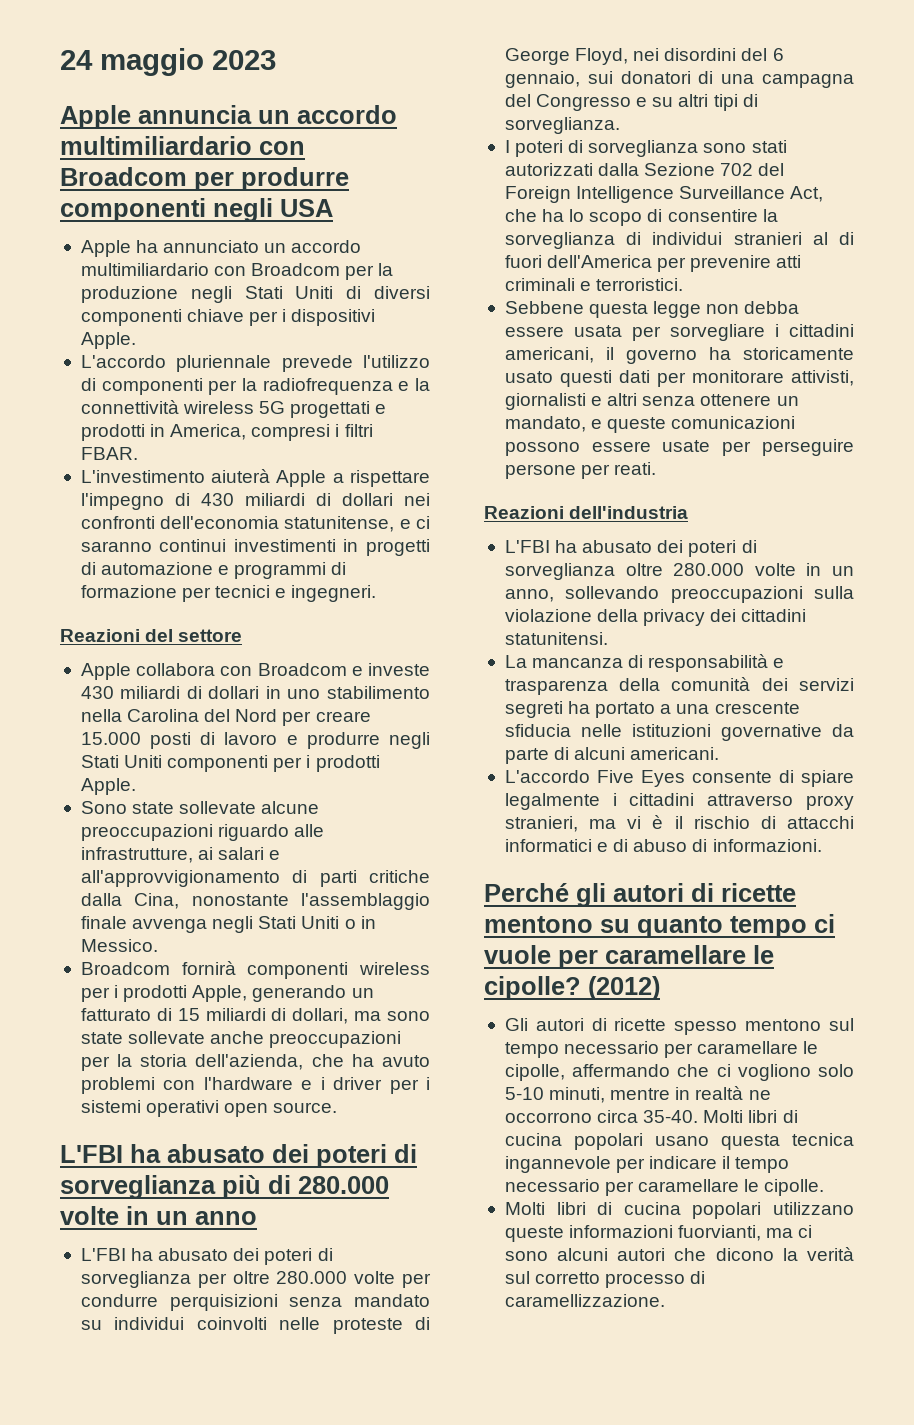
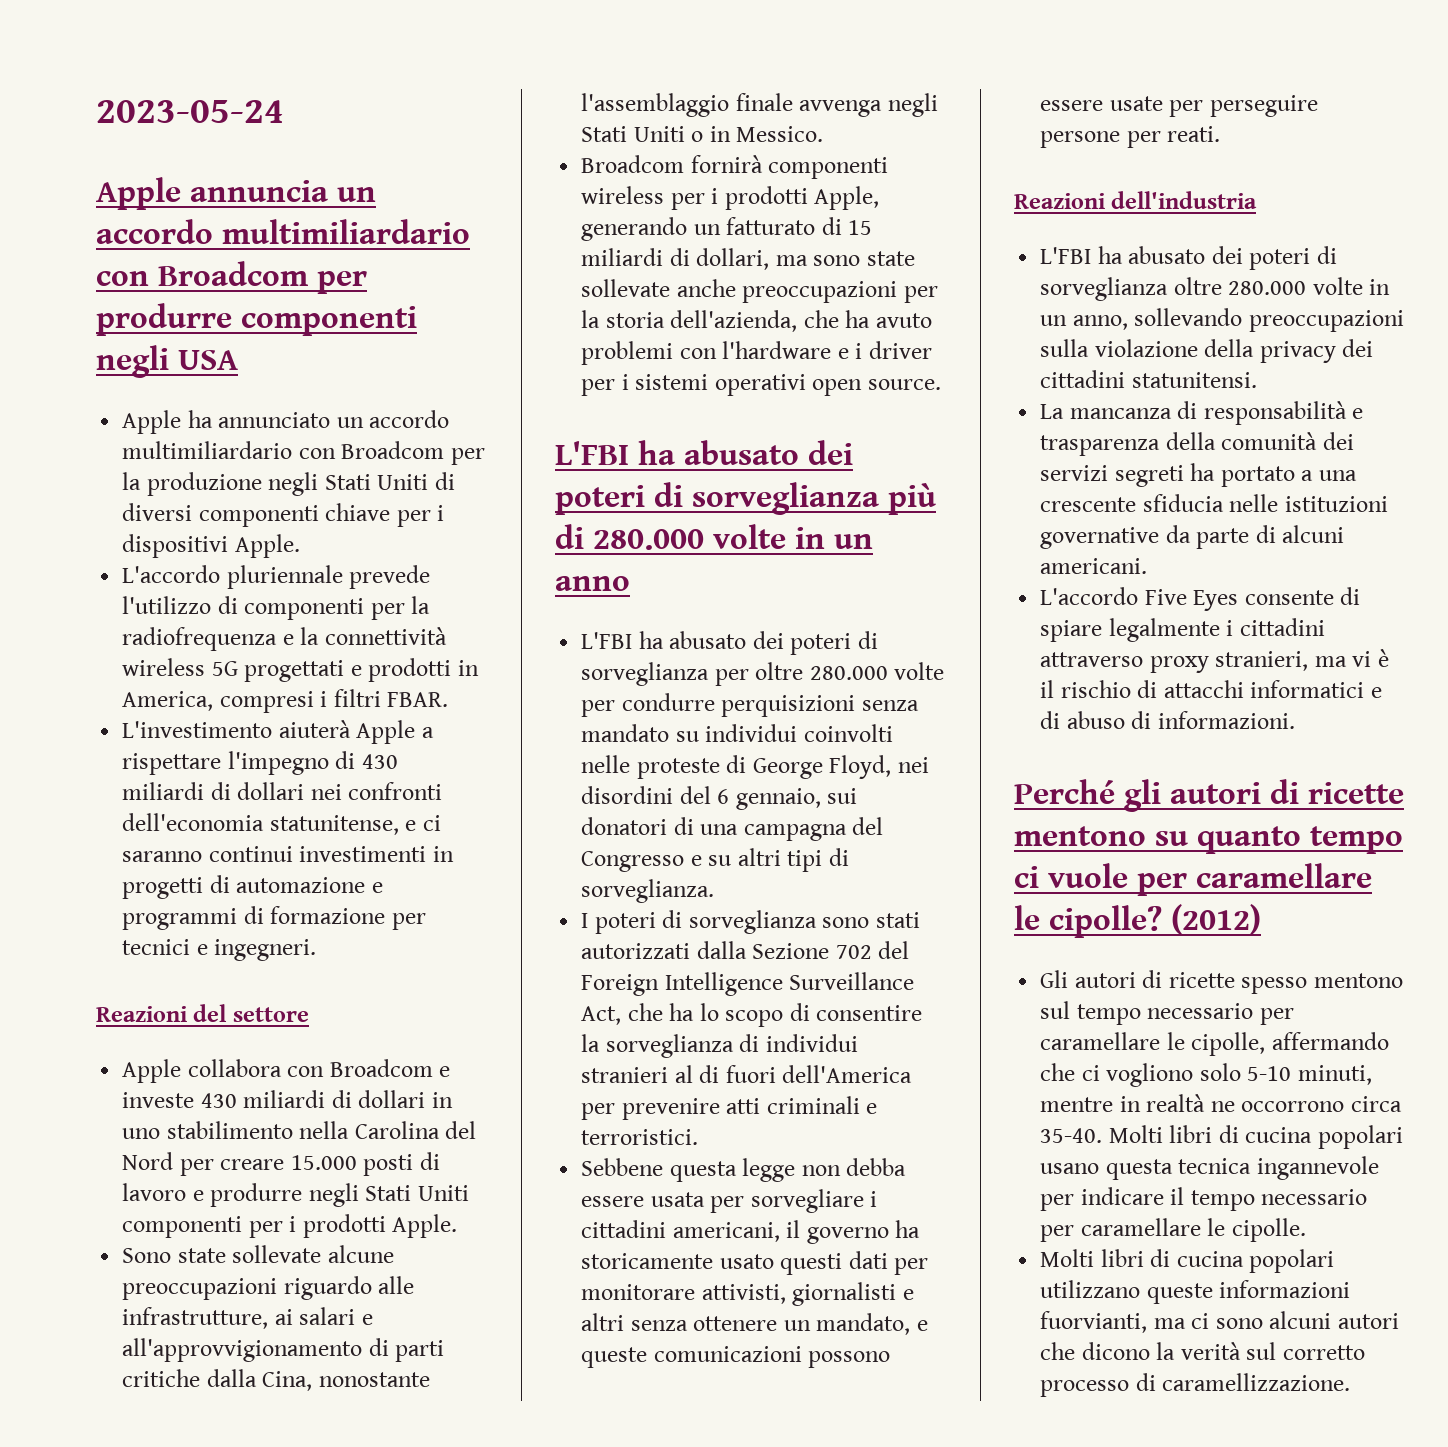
- 24 maggio 2023
+ 2023-05-24

